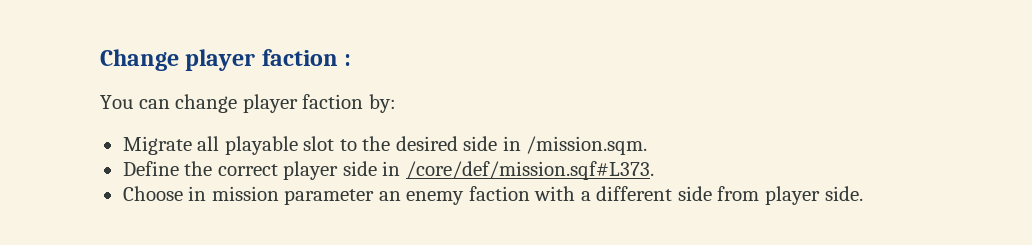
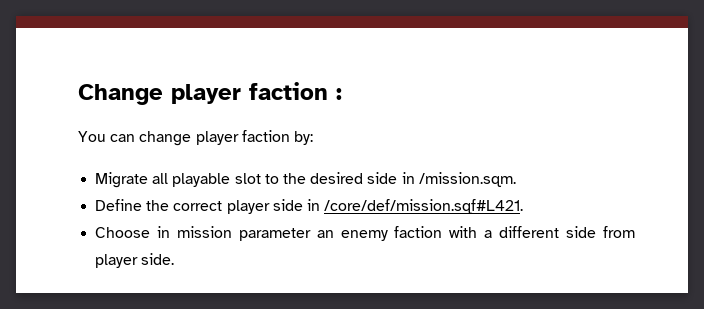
- Define the correct player side in /core/def/mission.sqf#L373.
+ Define the correct player side in /core/def/mission.sqf#L421.

